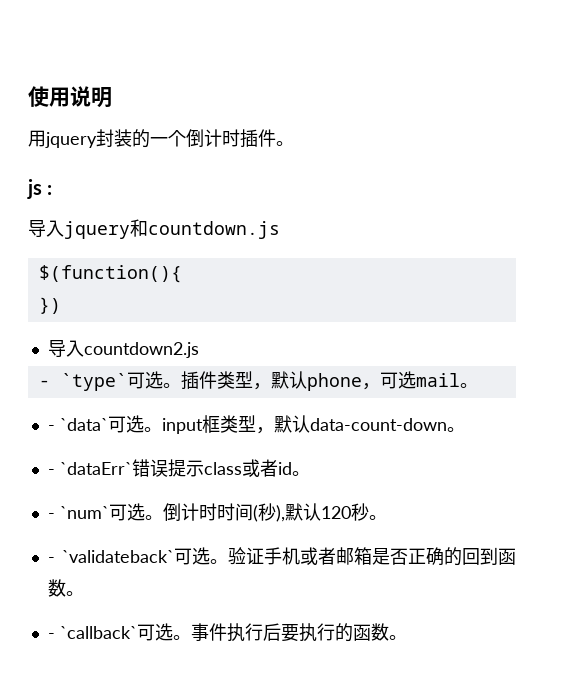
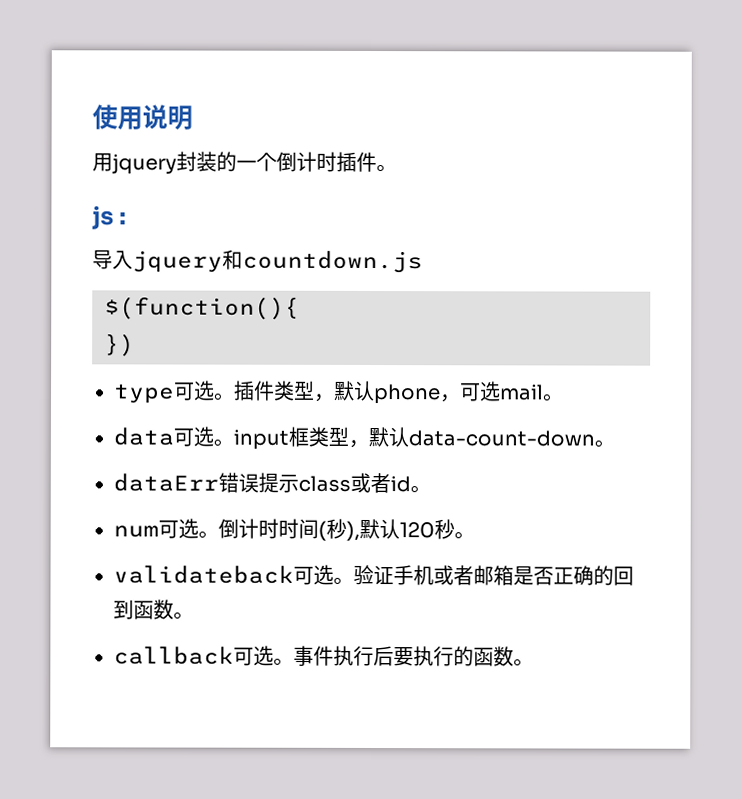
- 导入countdown2.js
- - `type`可选。
+ type可选。
- - `data`可选。input框类型，默认data-count-down。
+ data可选。input框类型，默认data-count-down。
- - `dataErr`错误提示class或者id。
+ dataErr错误提示class或者id。
- - `num`可选。
+ num可选。
- - `validateback`可选。
+ validateback可选。
- - `callback`可选。
+ callback可选。

